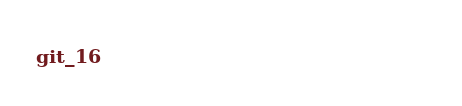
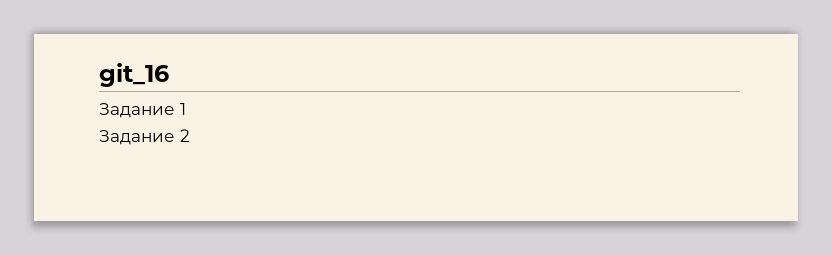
+ Задание 1
+ Задание 2

